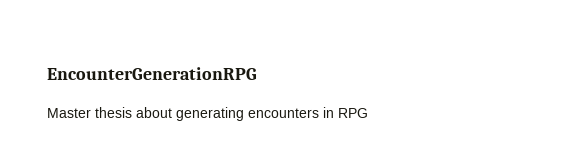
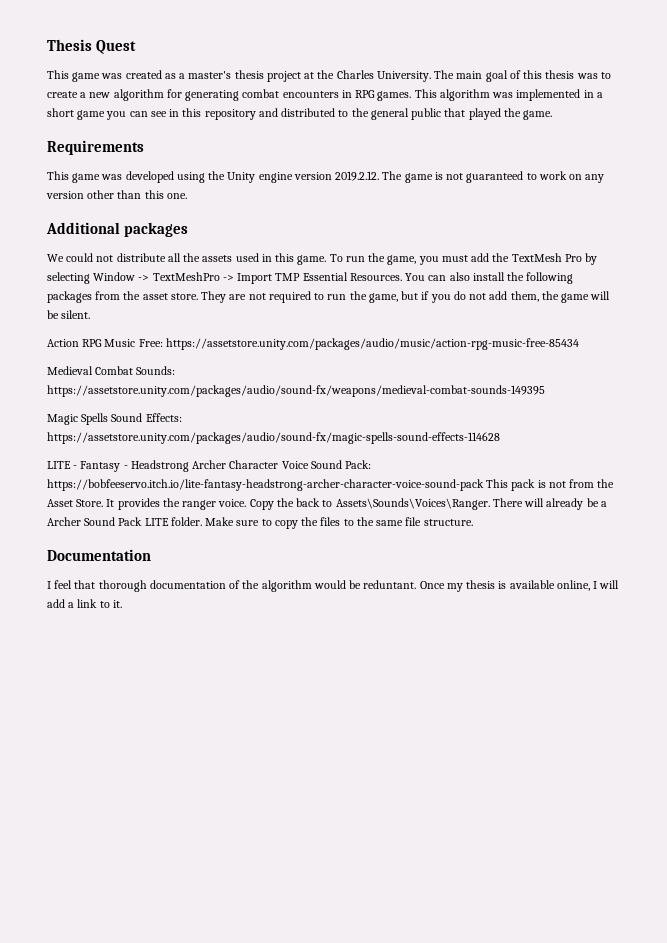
- EncounterGenerationRPG
- Master thesis about generating encounters in RPG
+ Thesis Quest
+ This game was created as a master's thesis project at the Charles University. The main goal of this thesis was to create a new algorithm for generating combat encounters in RPG games. This algorithm was implemented in a short game you can see in this repository and distributed to the general public that played the game.
+ Requirements
+ This game was developed using the Unity engine version 2019.2.12. The game is not guaranteed to work on any version other than this one.
+ Additional packages
+ We could not distribute all the assets used in this game. To run the game, you must add the TextMesh Pro by selecting Window -> TextMeshPro -> Import TMP Essential Resources. You can also install the following packages from the asset store. They are not required to run the game, but if you do not add them, the game will be silent.
+ Action RPG Music Free: https://assetstore.unity.com/packages/audio/music/action-rpg-music-free-85434
+ Medieval Combat Sounds: https://assetstore.unity.com/packages/audio/sound-fx/weapons/medieval-combat-sounds-149395
+ Magic Spells Sound Effects: https://assetstore.unity.com/packages/audio/sound-fx/magic-spells-sound-effects-114628
+ LITE - Fantasy - Headstrong Archer Character Voice Sound Pack: https://bobfeeservo.itch.io/lite-fantasy-headstrong-archer-character-voice-sound-pack This pack is not from the Asset Store. It provides the ranger voice. Copy the back to Assets\Sounds\Voices\Ranger. There will already be a Archer Sound Pack LITE folder. Make sure to copy the files to the same file structure.
+ Documentation
+ I feel that thorough documentation of the algorithm would be reduntant. Once my thesis is available online, I will add a link to it.

